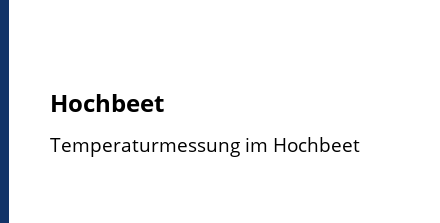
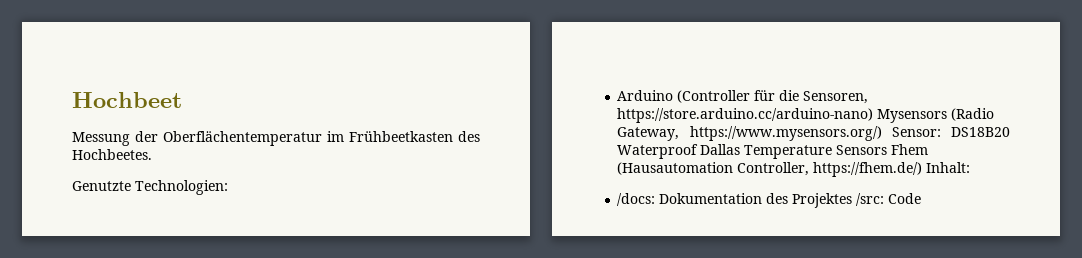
- Temperaturmessung im Hochbeet
+ Messung der Oberflächentemperatur im Frühbeetkasten des Hochbeetes.
+ Genutzte Technologien:
+ Arduino (Controller für die Sensoren, https://store.arduino.cc/arduino-nano) Mysensors (Radio Gateway, https://www.mysensors.org/) Sensor: DS18B20 Waterproof Dallas Temperature Sensors Fhem (Hausautomation Controller, https://fhem.de/) Inhalt:
+ /docs: Dokumentation des Projektes /src: Code

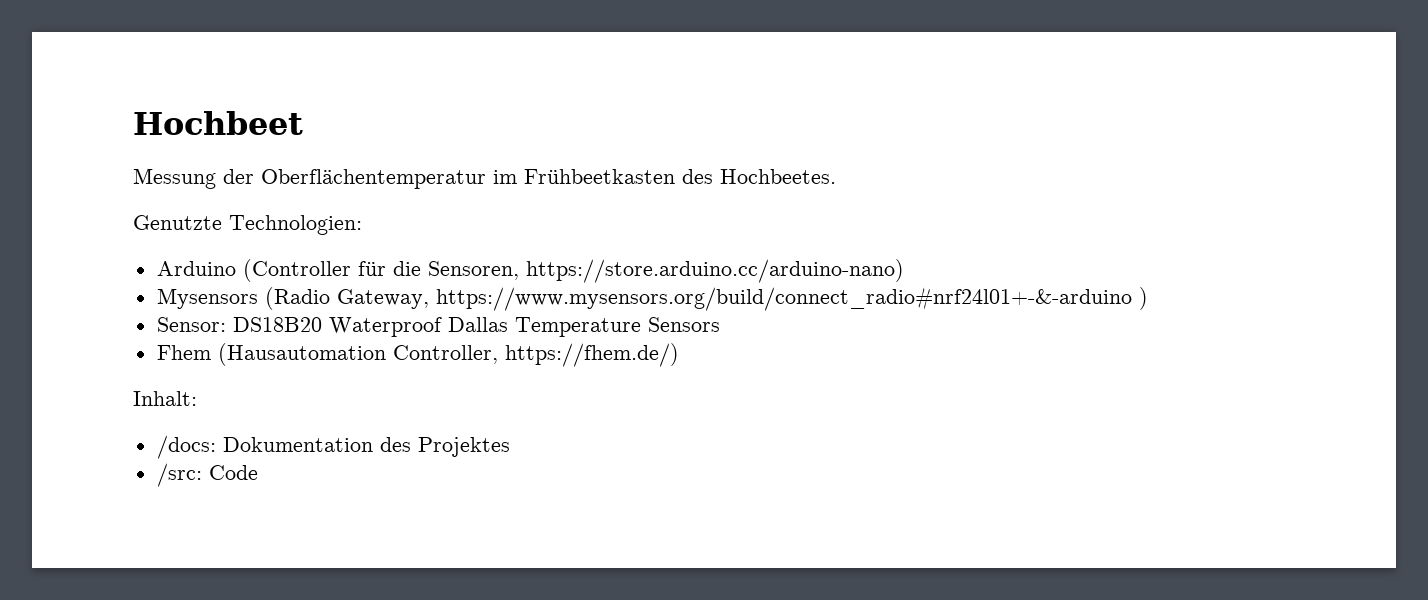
- Arduino (Controller für die Sensoren, https://store.arduino.cc/arduino-nano) Mysensors (Radio Gateway, https://www.mysensors.org/) Sensor: DS18B20 Waterproof Dallas Temperature Sensors Fhem (Hausautomation Controller, https://fhem.de/) Inhalt:
+ Arduino (Controller für die Sensoren, https://store.arduino.cc/arduino-nano)
+ Mysensors (Radio Gateway, https://www.mysensors.org/build/connect_radio#nrf24l01+-&-arduino )
+ Sensor: DS18B20 Waterproof Dallas Temperature Sensors
+ Fhem (Hausautomation Controller, https://fhem.de/)
+ Inhalt:
- /docs: Dokumentation des Projektes /src: Code
+ /docs: Dokumentation des Projektes
+ /src: Code

